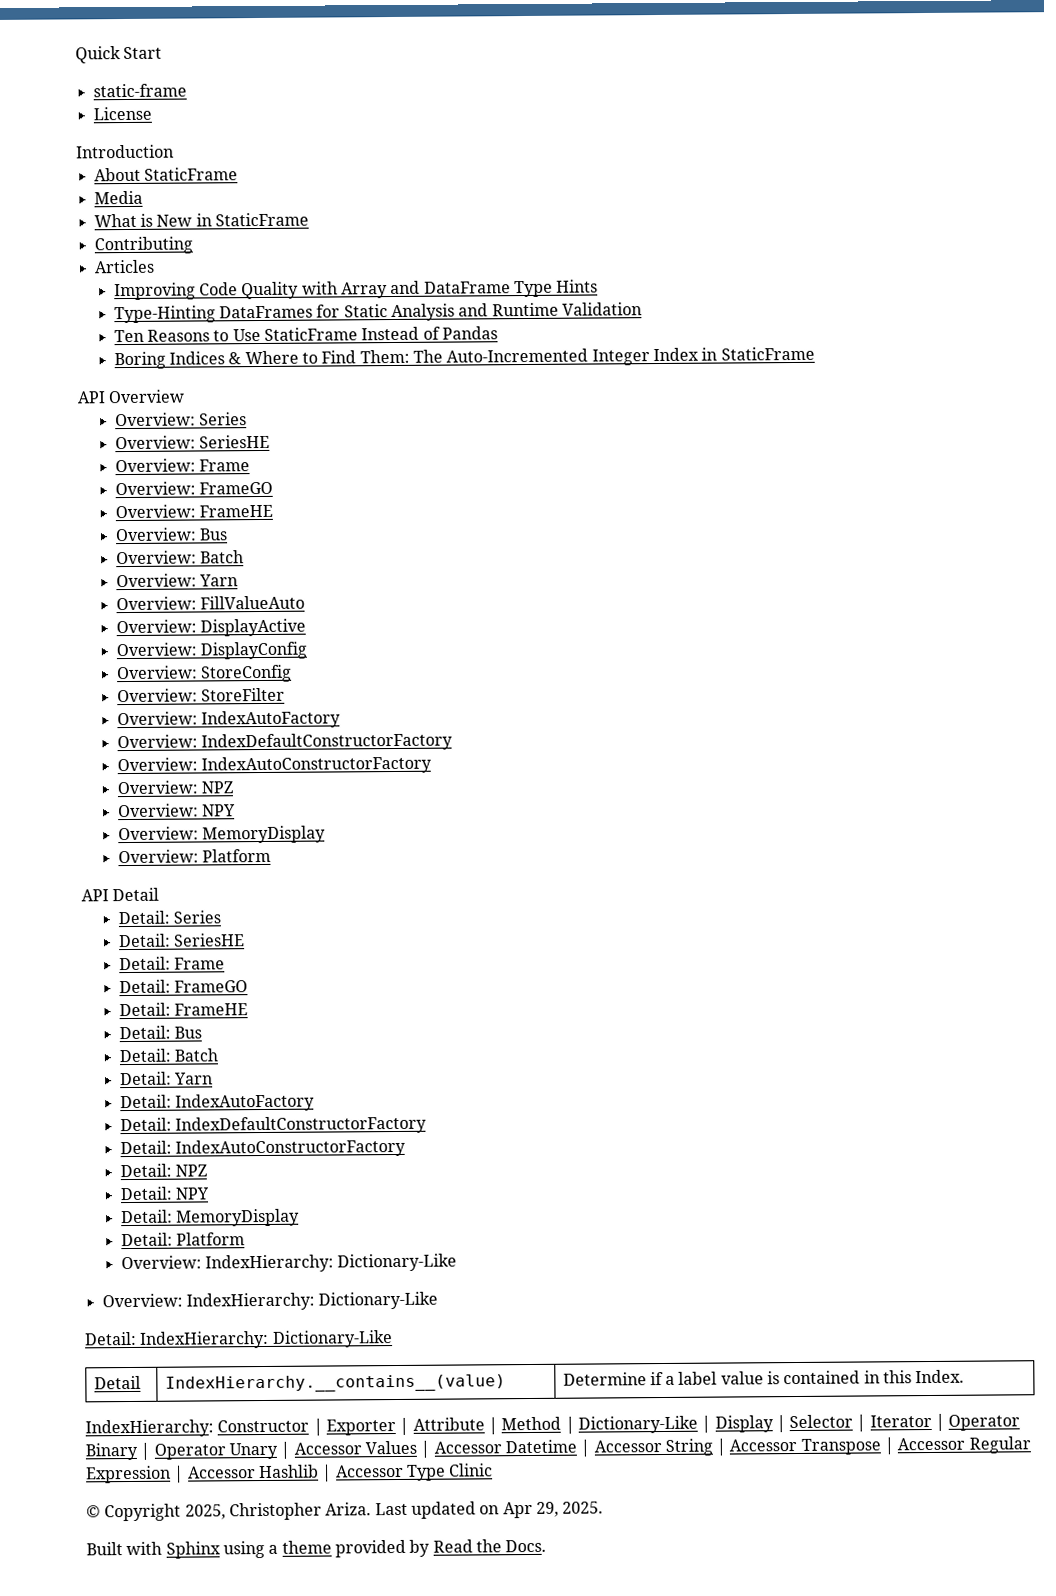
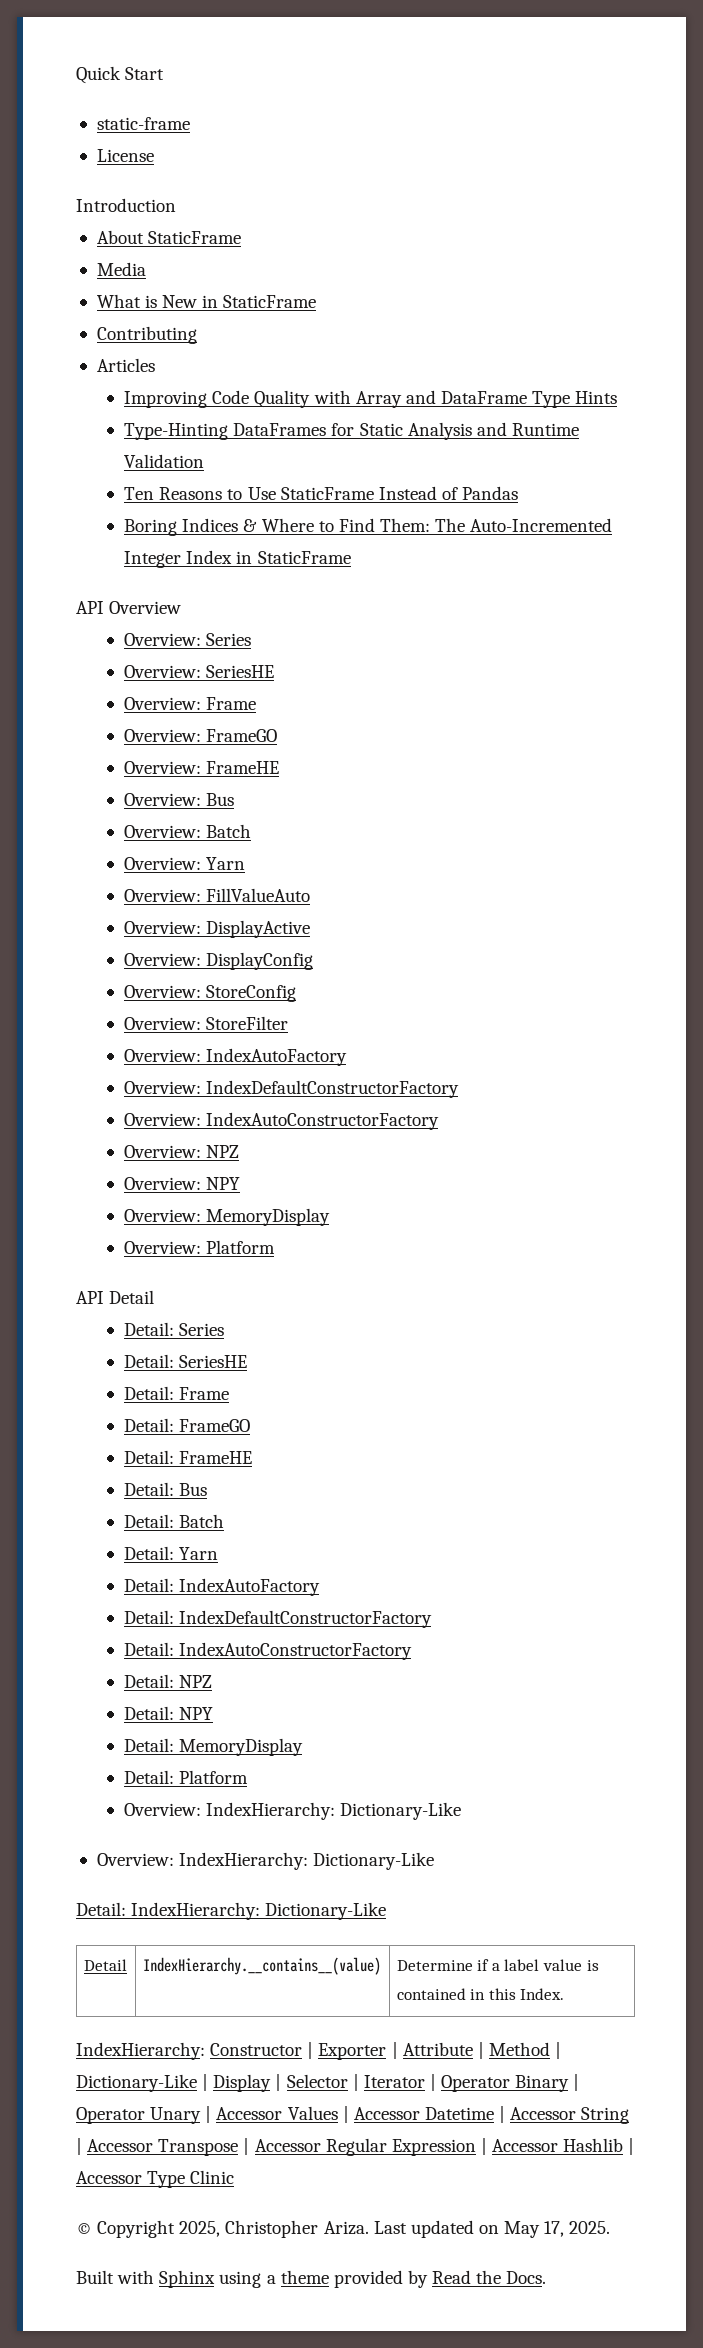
- Last updated on Apr 29, 2025.
+ Last updated on May 17, 2025.

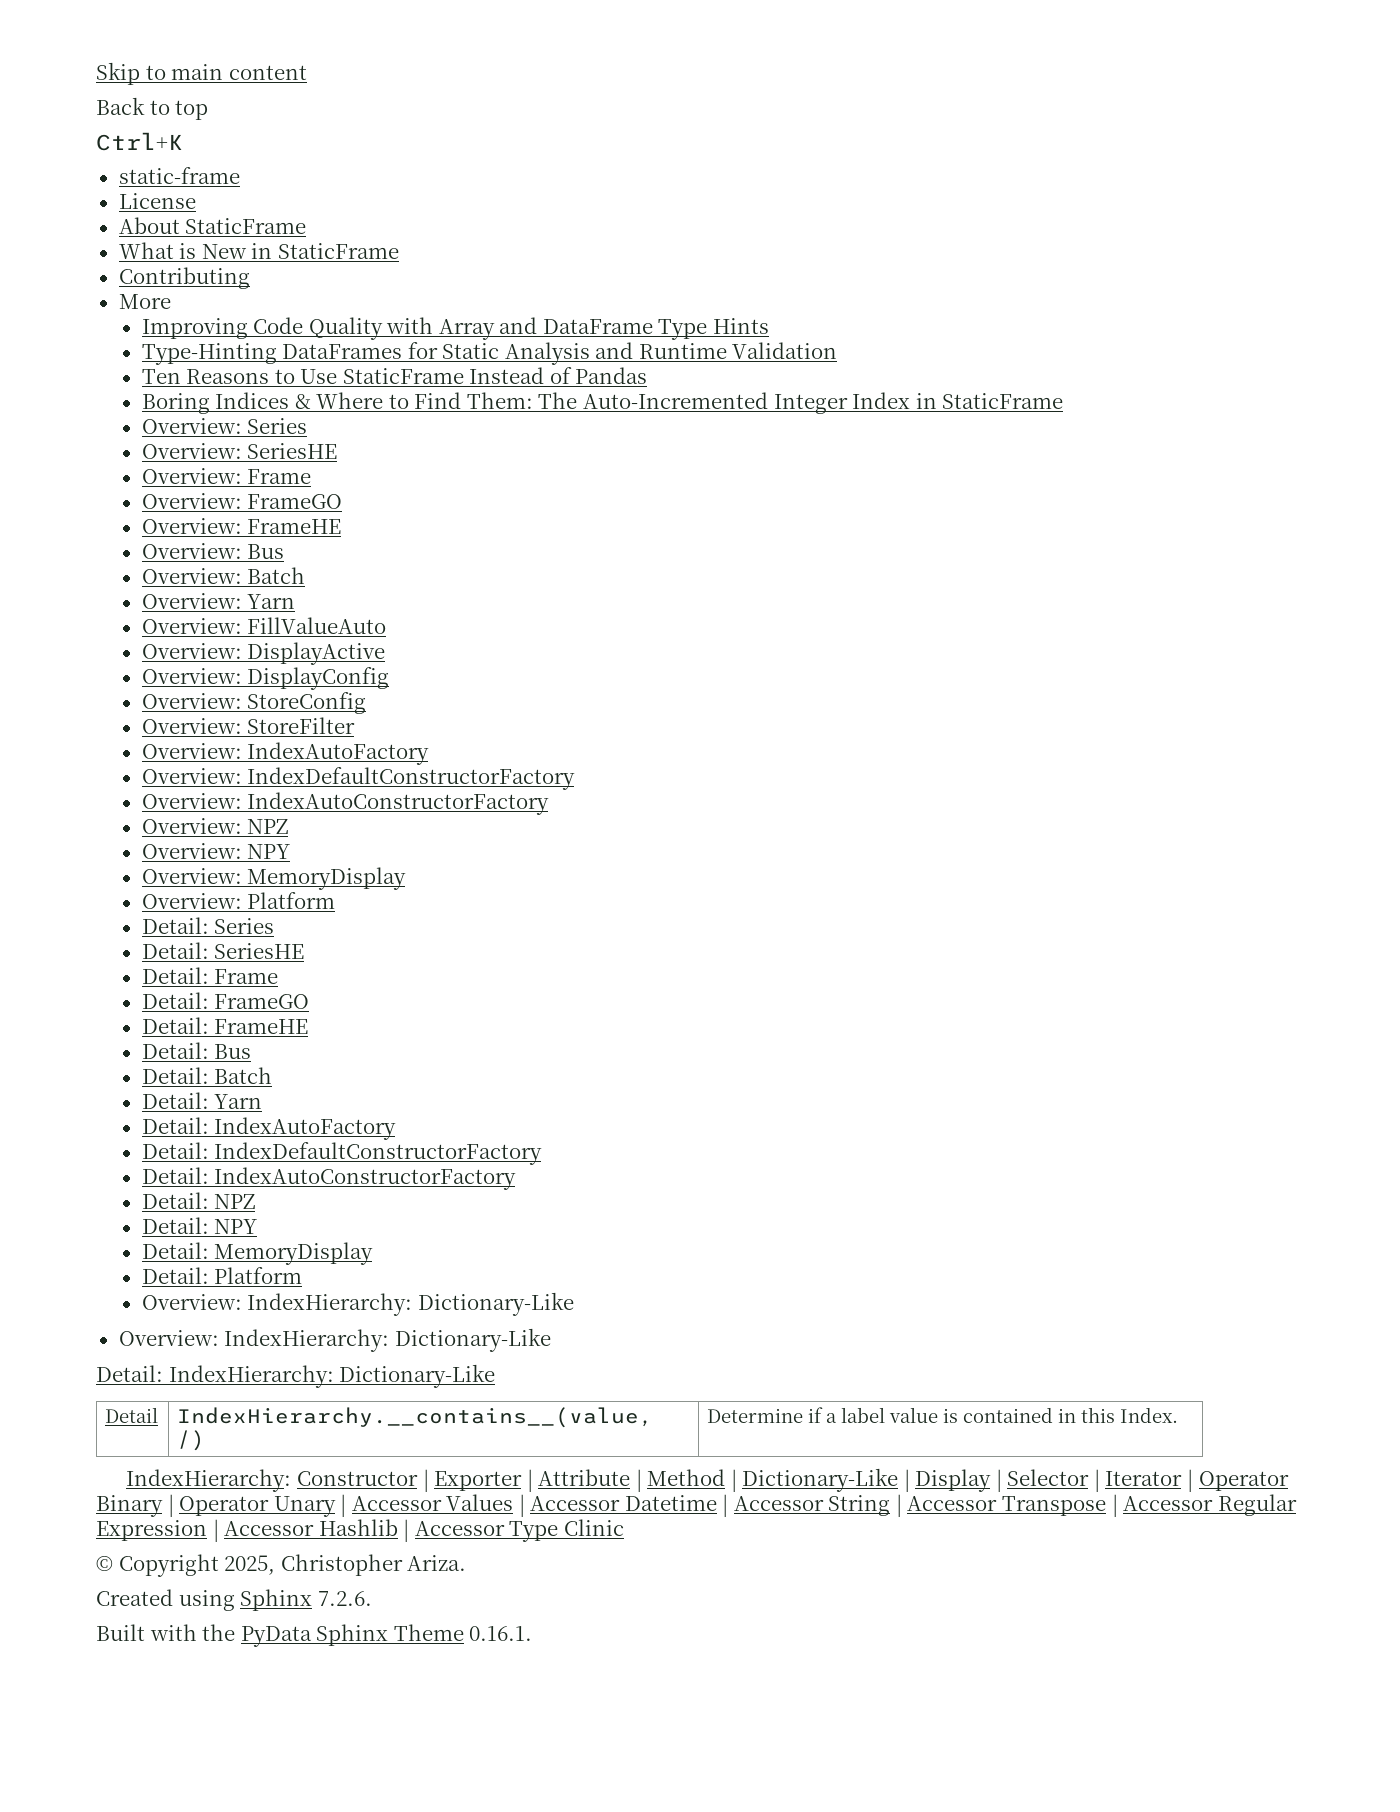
- Quick Start
+ Skip to main content
+ Back to top
+ Ctrl+K
- Introduction
- Media
- Articles
+ More
- API Overview
- API Detail
- Detail | IndexHierarchy.__contains__(value) | Determine if a label value is contained in this Index.
+ Detail | IndexHierarchy.__contains__(value, /) | Determine if a label value is contained in this Index.
- © Copyright 2025, Christopher Ariza. Last updated on May 17, 2025.
- Built with Sphinx using a theme provided by Read the Docs.
+ © Copyright 2025, Christopher Ariza.
+ Created using Sphinx 7.2.6.
+ Built with the PyData Sphinx Theme 0.16.1.

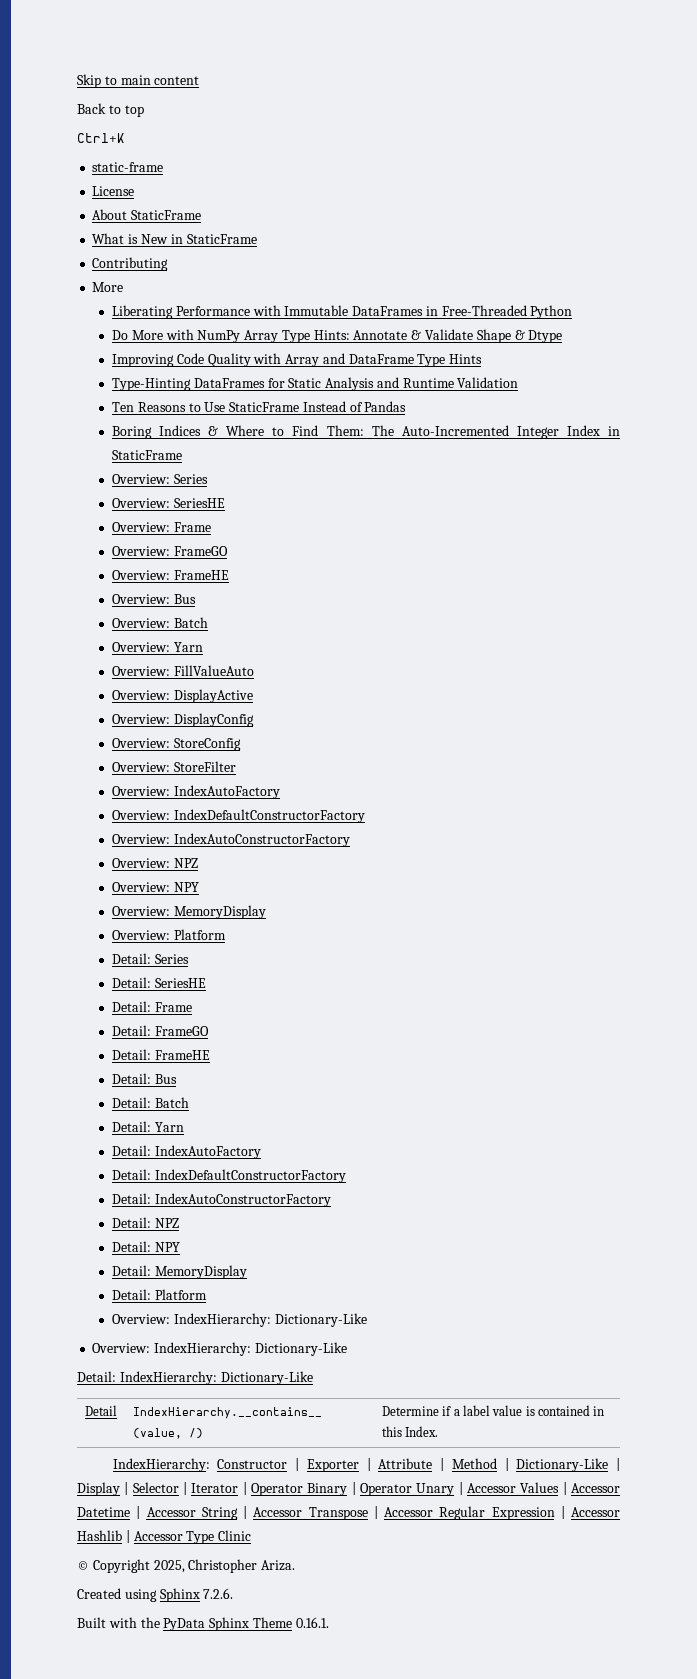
+ Liberating Performance with Immutable DataFrames in Free-Threaded Python
+ Do More with NumPy Array Type Hints: Annotate & Validate Shape & Dtype

